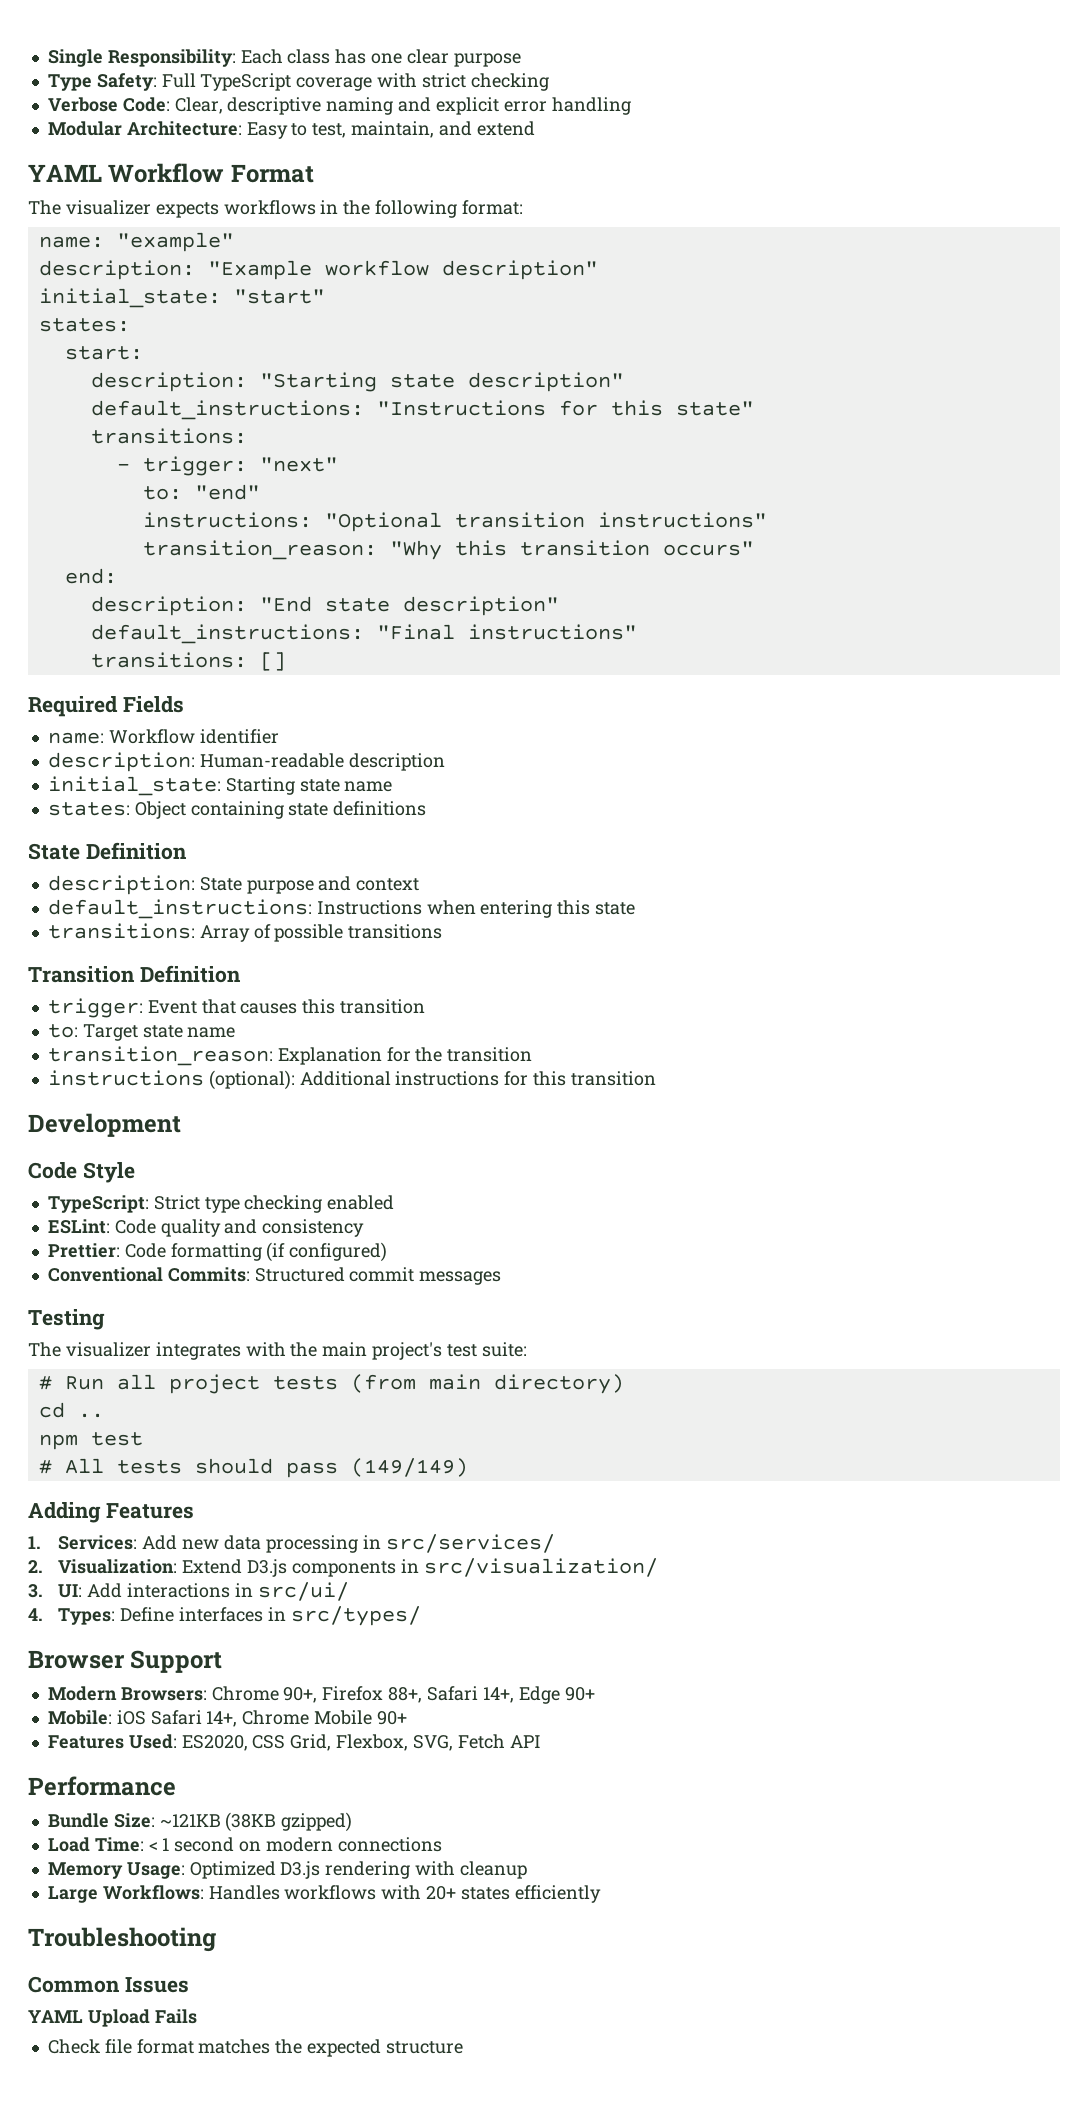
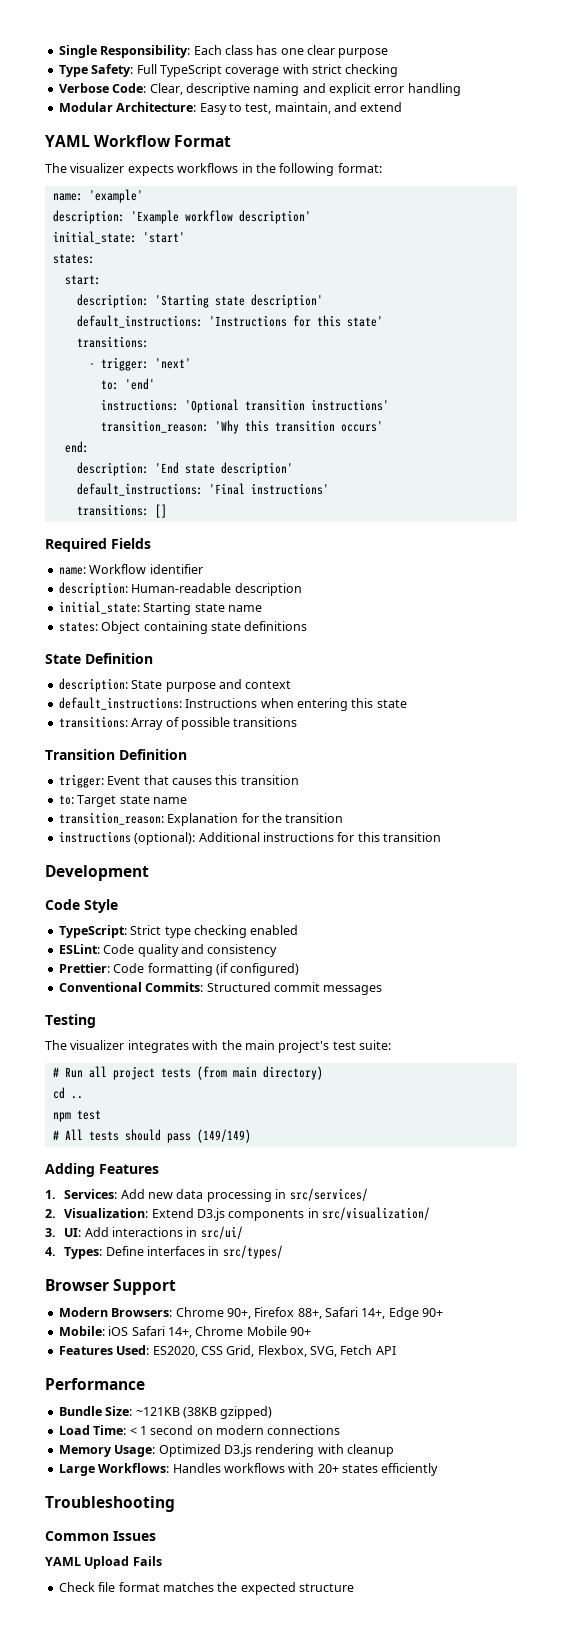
- name: "example"
- description: "Example workflow description"
- initial_state: "start"
+ name: 'example'
+ description: 'Example workflow description'
+ initial_state: 'start'
- description: "Starting state description"
- default_instructions: "Instructions for this state"
+ description: 'Starting state description'
+ default_instructions: 'Instructions for this state'
- - trigger: "next"
- to: "end"
+ - trigger: 'next'
+ to: 'end'
- instructions: "Optional transition instructions"
- transition_reason: "Why this transition occurs"
+ instructions: 'Optional transition instructions'
+ transition_reason: 'Why this transition occurs'
- description: "End state description"
- default_instructions: "Final instructions"
+ description: 'End state description'
+ default_instructions: 'Final instructions'

